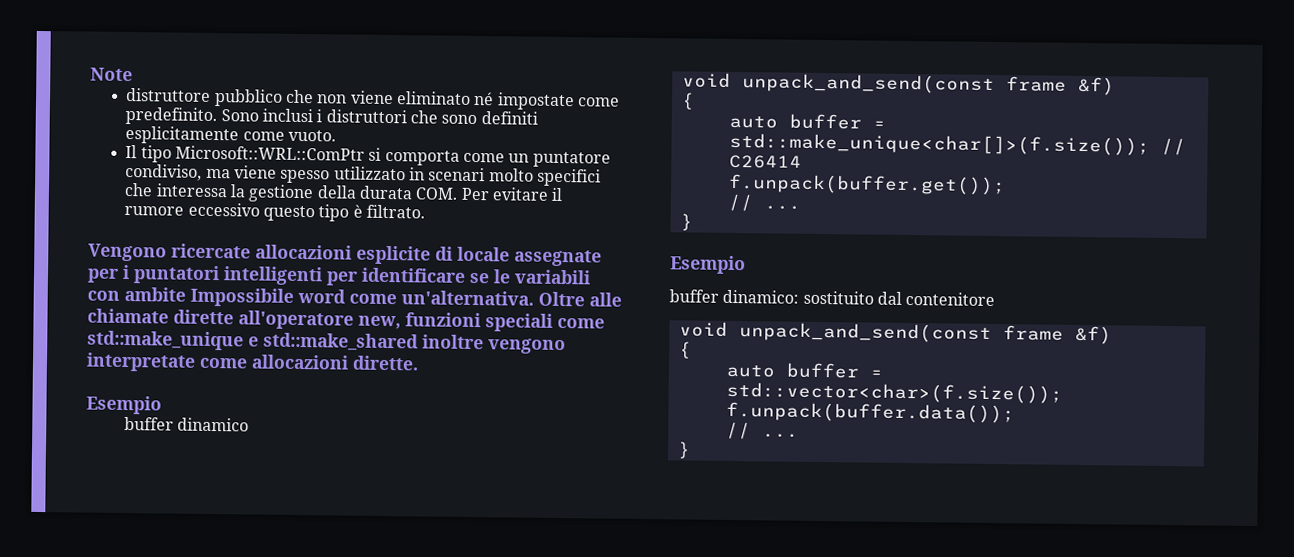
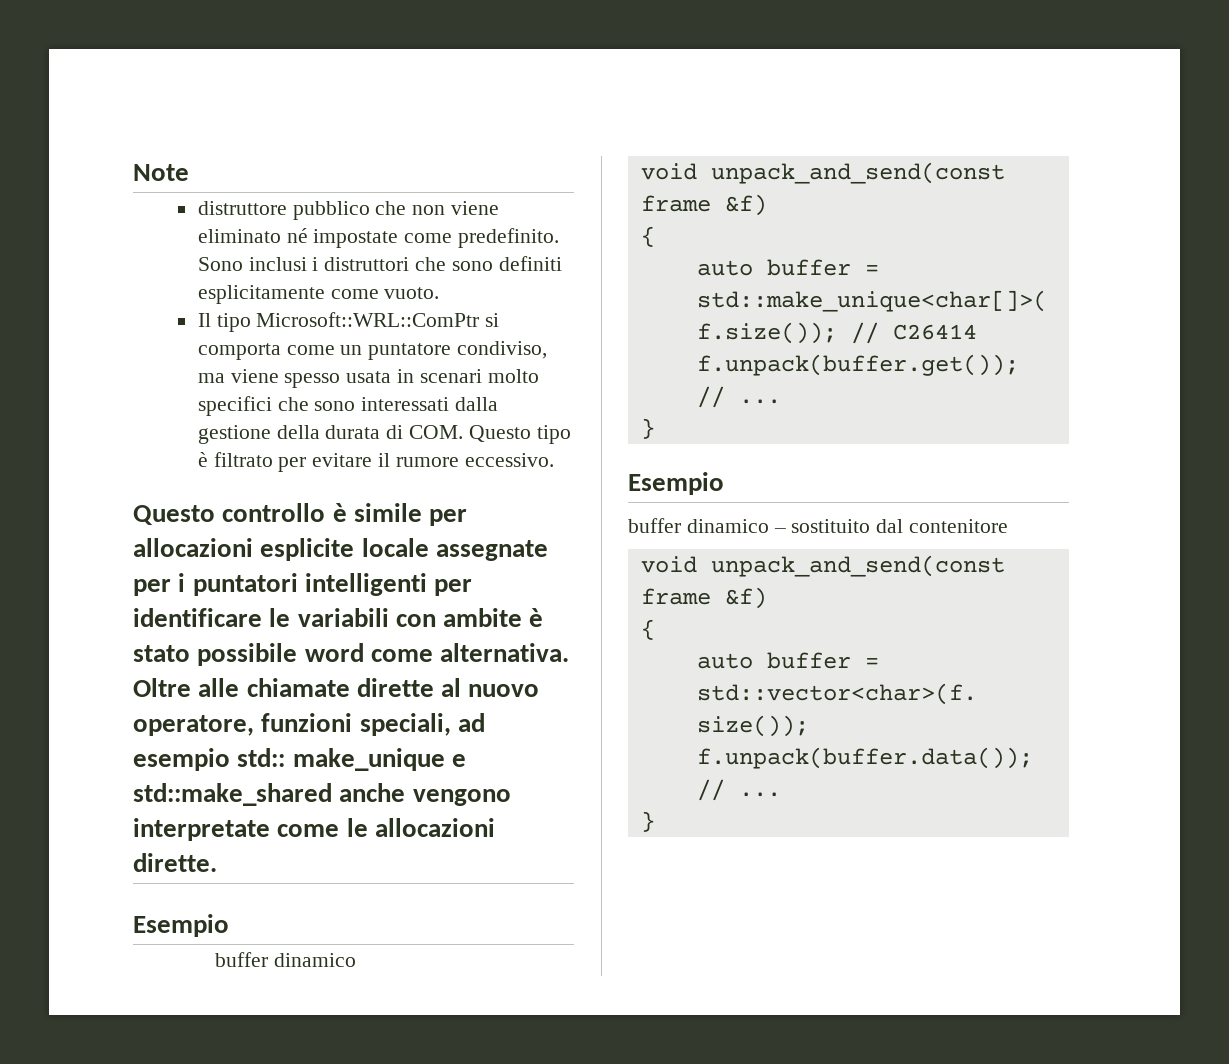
- Il tipo Microsoft::WRL::ComPtr si comporta come un puntatore condiviso, ma viene spesso utilizzato in scenari molto specifici che interessa la gestione della durata COM. Per evitare il rumore eccessivo questo tipo è filtrato.
- Vengono ricercate allocazioni esplicite di locale assegnate per i puntatori intelligenti per identificare se le variabili con ambite Impossibile word come un'alternativa.
+ Il tipo Microsoft::WRL::ComPtr si comporta come un puntatore condiviso, ma viene spesso usata in scenari molto specifici che sono interessati dalla gestione della durata di COM. Questo tipo è filtrato per evitare il rumore eccessivo.
+ Questo controllo è simile per allocazioni esplicite locale assegnate per i puntatori intelligenti per identificare le variabili con ambite è stato possibile word come alternativa.
- Oltre alle chiamate dirette all'operatore new, funzioni speciali come std::make_unique e std::make_shared inoltre vengono interpretate come allocazioni dirette.
+ Oltre alle chiamate dirette al nuovo operatore, funzioni speciali, ad esempio std:: make_unique e std::make_shared anche vengono interpretate come le allocazioni dirette.
- buffer dinamico: sostituito dal contenitore
+ buffer dinamico – sostituito dal contenitore

